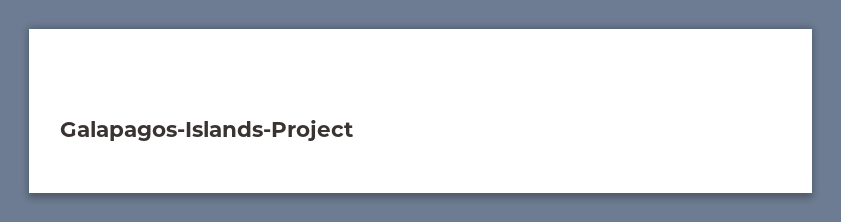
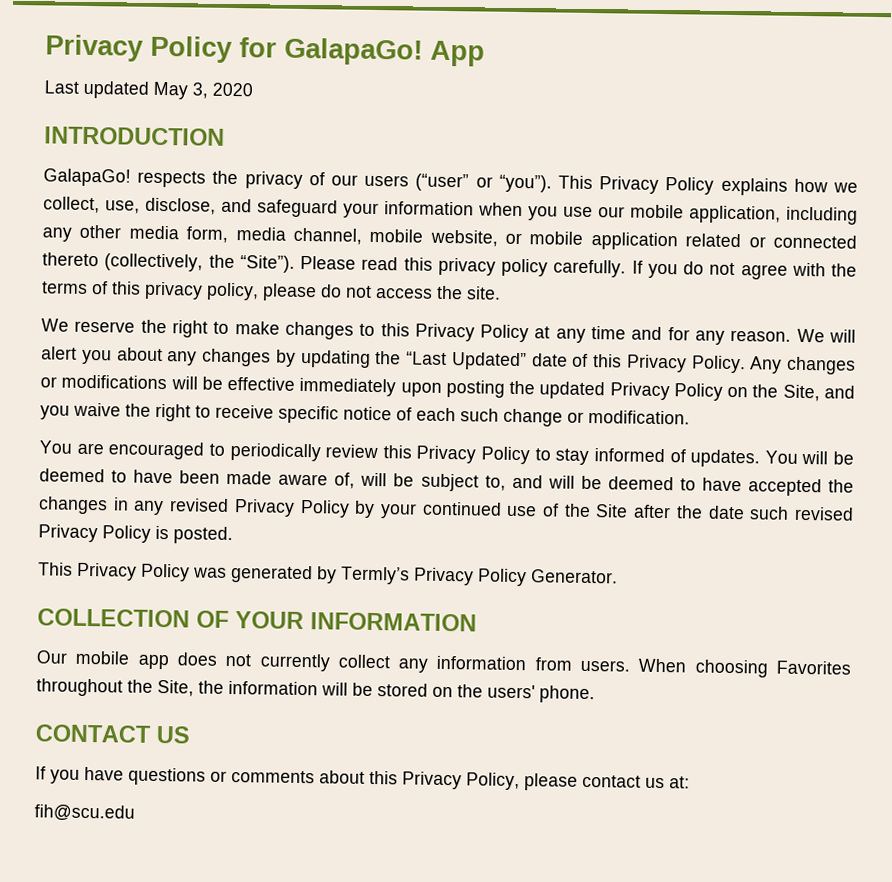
- Galapagos-Islands-Project
+ Privacy Policy for GalapaGo! App
+ Last updated May 3, 2020
+ INTRODUCTION
+ GalapaGo! respects the privacy of our users (“user” or “you”). This Privacy Policy explains how we collect, use, disclose, and safeguard your information when you use our mobile application, including any other media form, media channel, mobile website, or mobile application related or connected thereto (collectively, the “Site”). Please read this privacy policy carefully. If you do not agree with the terms of this privacy policy, please do not access the site.
+ We reserve the right to make changes to this Privacy Policy at any time and for any reason. We will alert you about any changes by updating the “Last Updated” date of this Privacy Policy. Any changes or modifications will be effective immediately upon posting the updated Privacy Policy on the Site, and you waive the right to receive specific notice of each such change or modification.
+ You are encouraged to periodically review this Privacy Policy to stay informed of updates. You will be deemed to have been made aware of, will be subject to, and will be deemed to have accepted the changes in any revised Privacy Policy by your continued use of the Site after the date such revised Privacy Policy is posted.
+ This Privacy Policy was generated by Termly’s Privacy Policy Generator.
+ COLLECTION OF YOUR INFORMATION
+ Our mobile app does not currently collect any information from users. When choosing Favorites throughout the Site, the information will be stored on the users' phone.
+ CONTACT US
+ If you have questions or comments about this Privacy Policy, please contact us at:
+ fih@scu.edu

